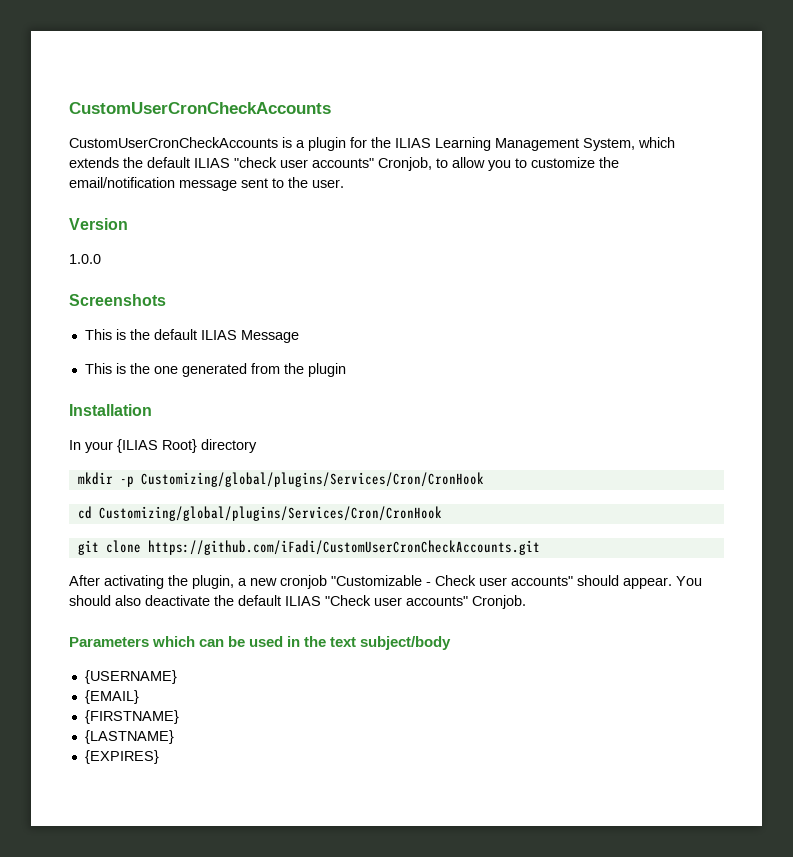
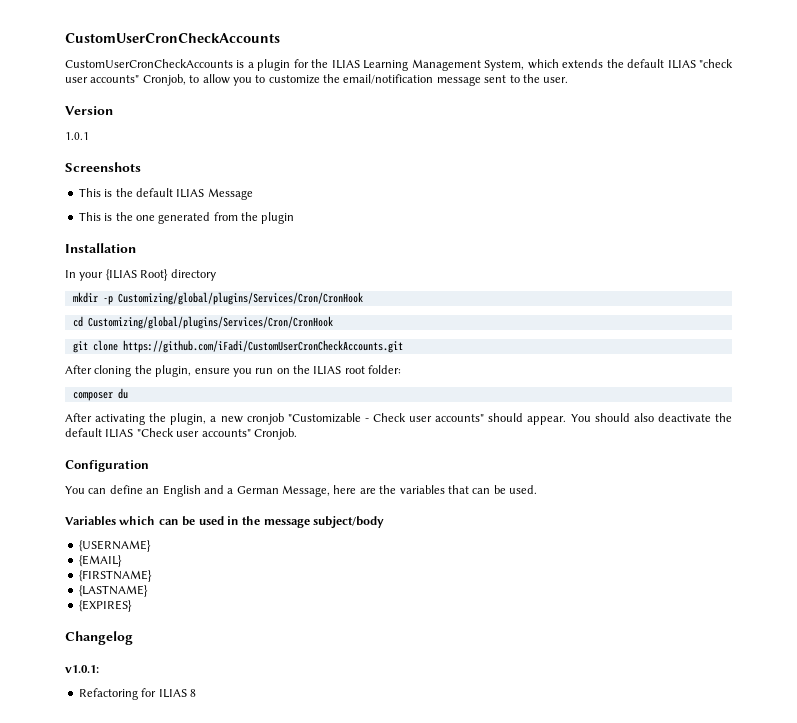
- 1.0.0
+ 1.0.1
+ After cloning the plugin, ensure you run on the ILIAS root folder:
+ composer du
- Parameters which can be used in the text subject/body
+ Configuration
+ You can define an English and a German Message, here are the variables that can be used.
+ Variables which can be used in the message subject/body
+ Changelog
+ v1.0.1:
+ Refactoring for ILIAS 8

